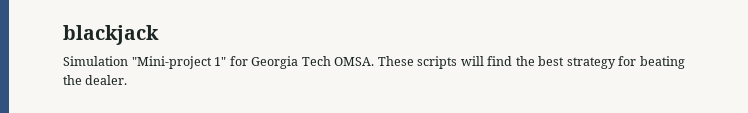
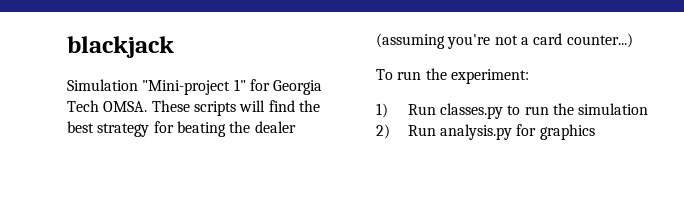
- These scripts will find the best strategy for beating the dealer.
+ These scripts will find the best strategy for beating the dealer (assuming you're not a card counter...)
+ To run the experiment:
+ 1) Run classes.py to run the simulation
+ 2) Run analysis.py for graphics

